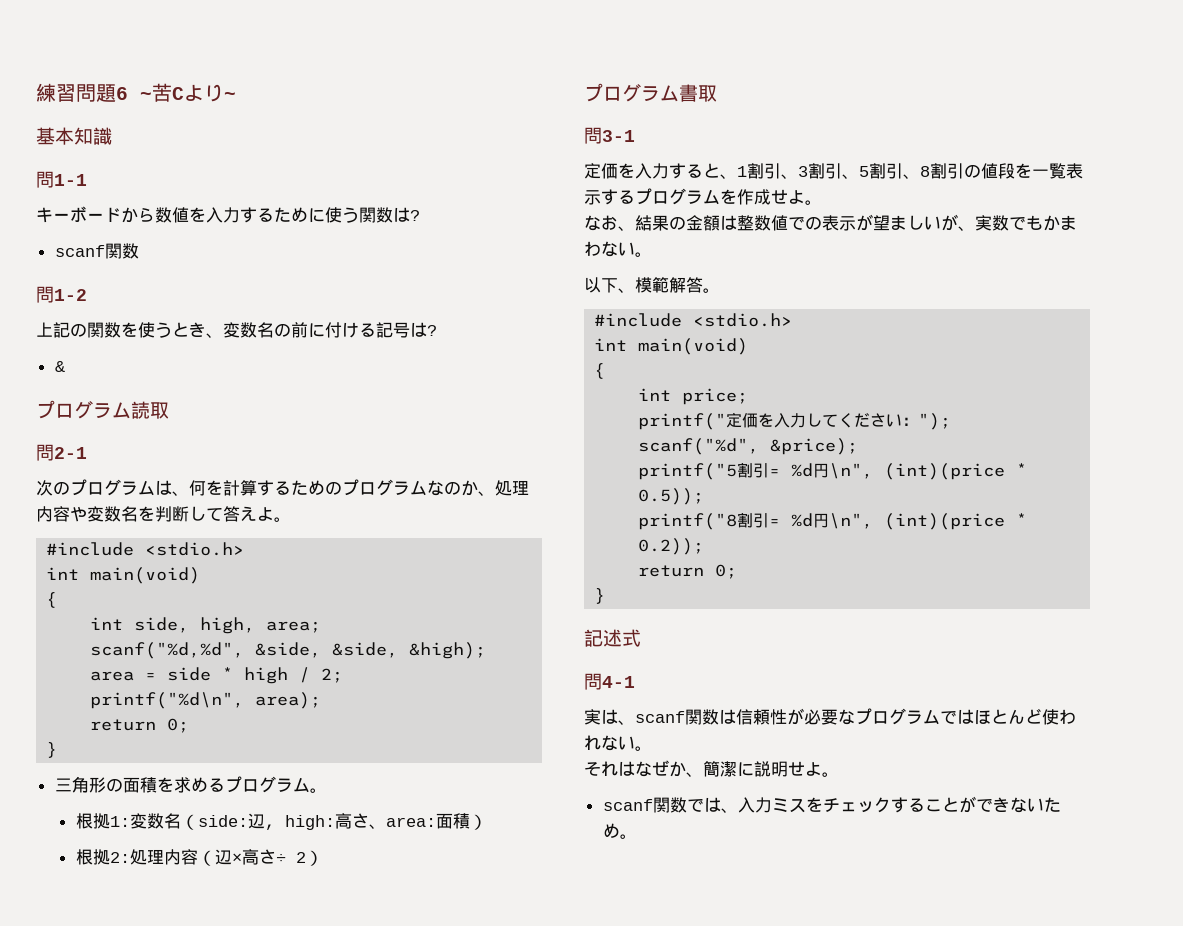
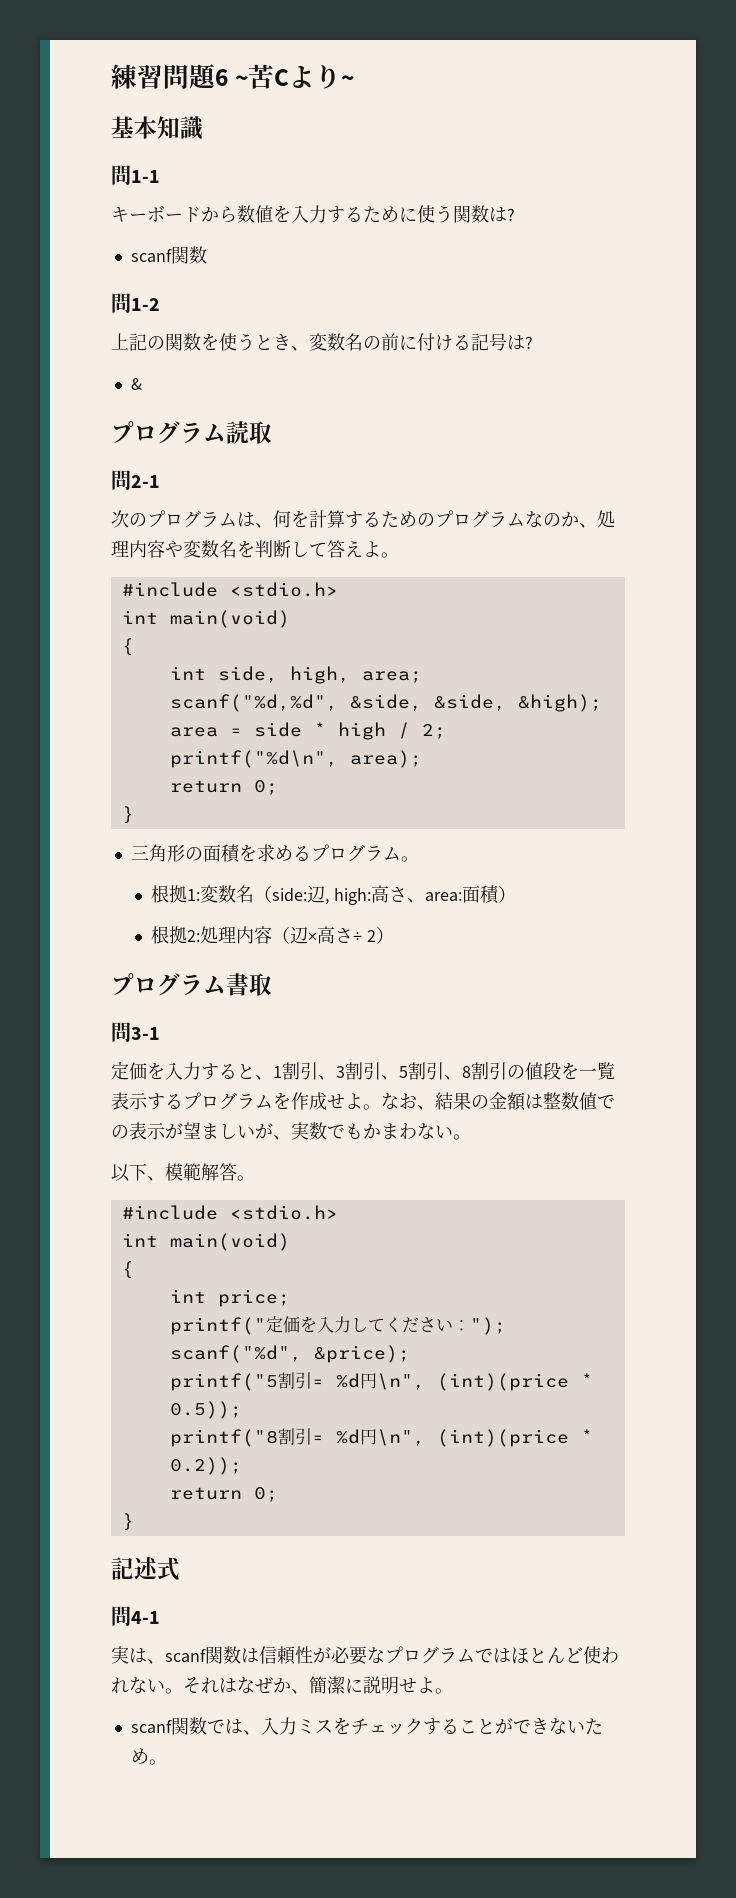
- 定価を入力すると、1割引、3割引、5割引、8割引の値段を一覧表示するプログラムを作成せよ。
- なお、結果の金額は整数値での表示が望ましいが、実数でもかまわない。
+ 定価を入力すると、1割引、3割引、5割引、8割引の値段を一覧表示するプログラムを作成せよ。なお、結果の金額は整数値での表示が望ましいが、実数でもかまわない。
- 実は、scanf関数は信頼性が必要なプログラムではほとんど使われない。
- それはなぜか、簡潔に説明せよ。
+ 実は、scanf関数は信頼性が必要なプログラムではほとんど使われない。それはなぜか、簡潔に説明せよ。

